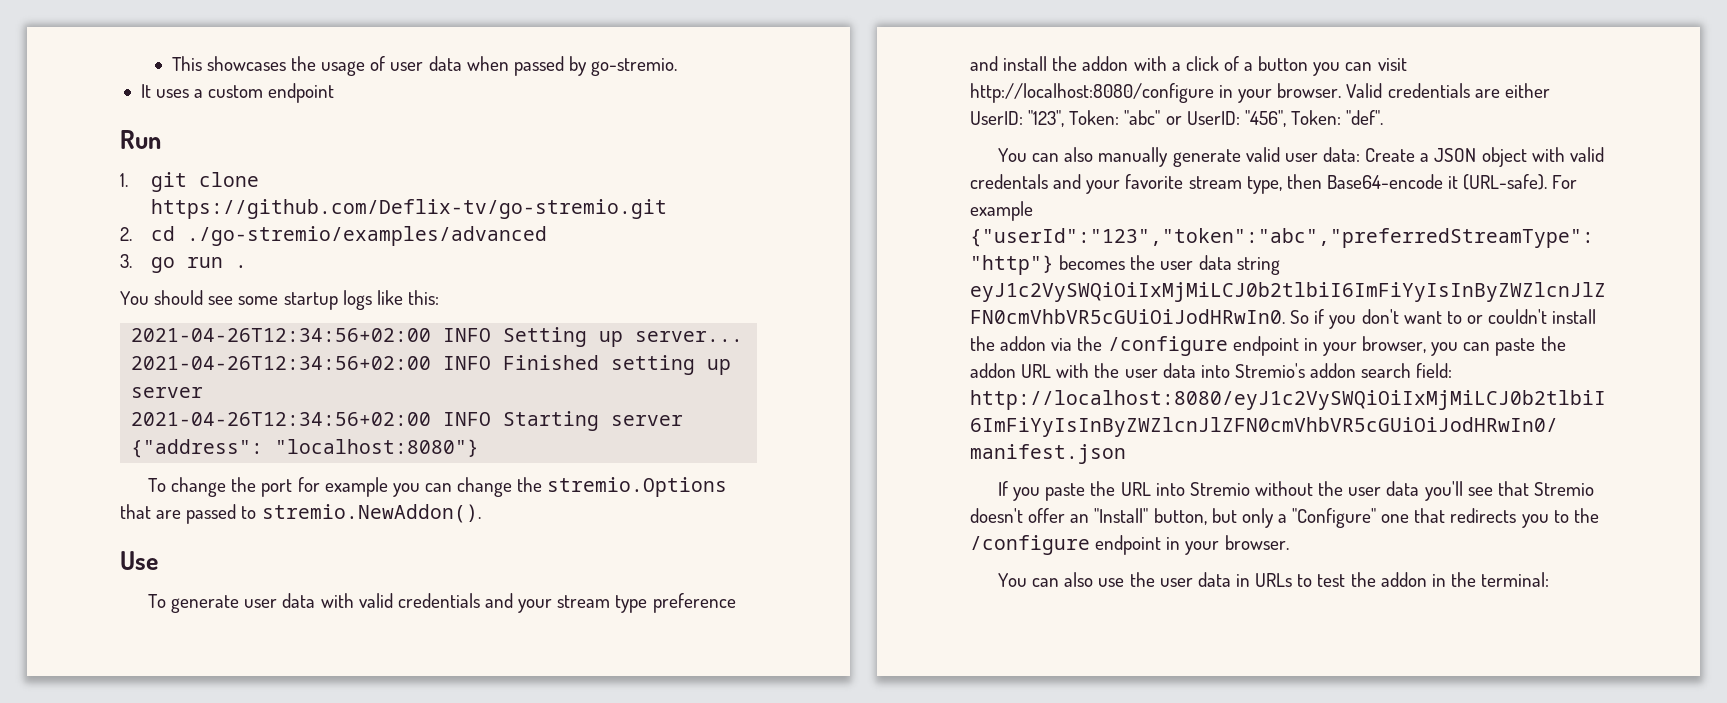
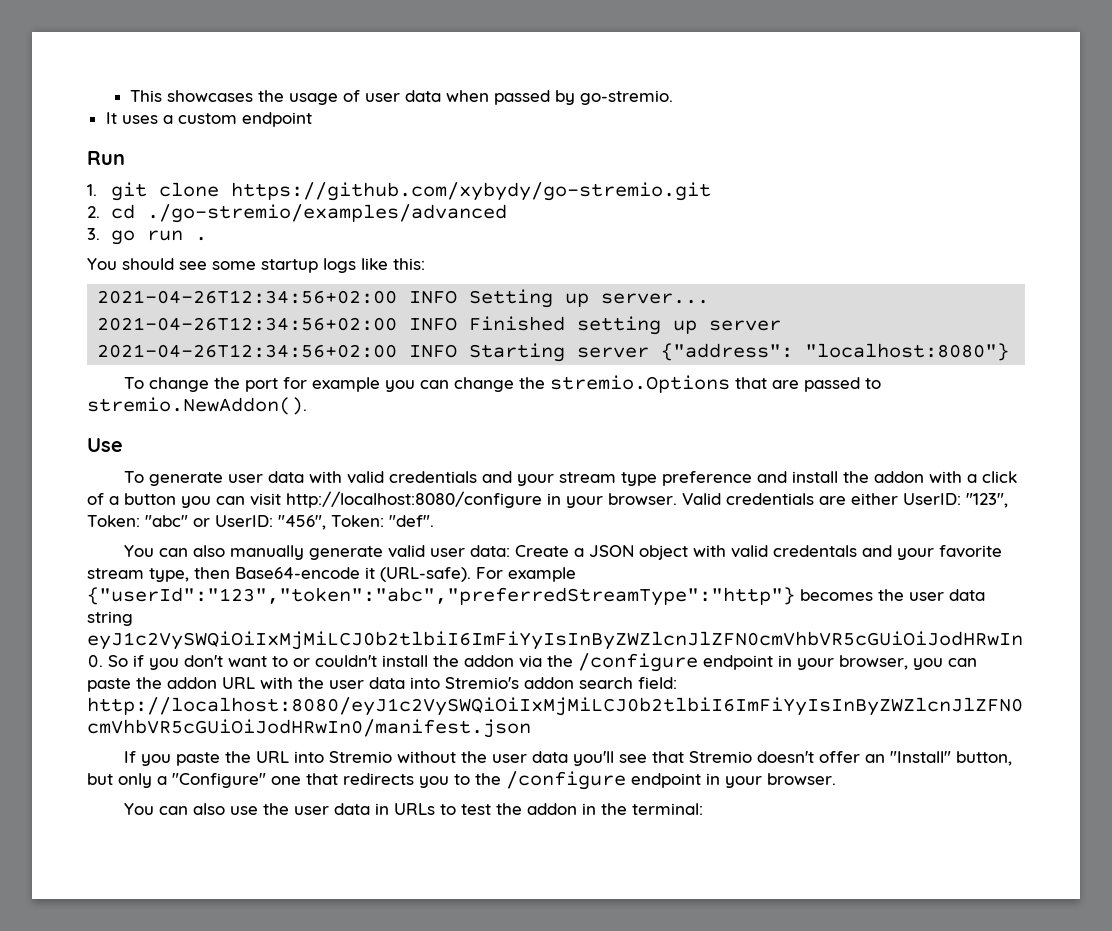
- 1. git clone https://github.com/Deflix-tv/go-stremio.git
+ 1. git clone https://github.com/xybydy/go-stremio.git

